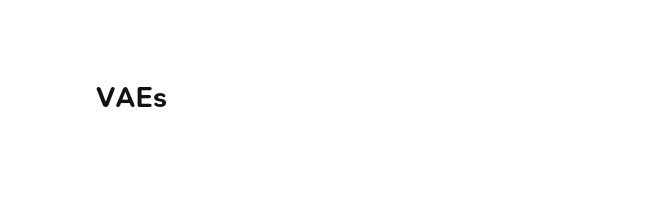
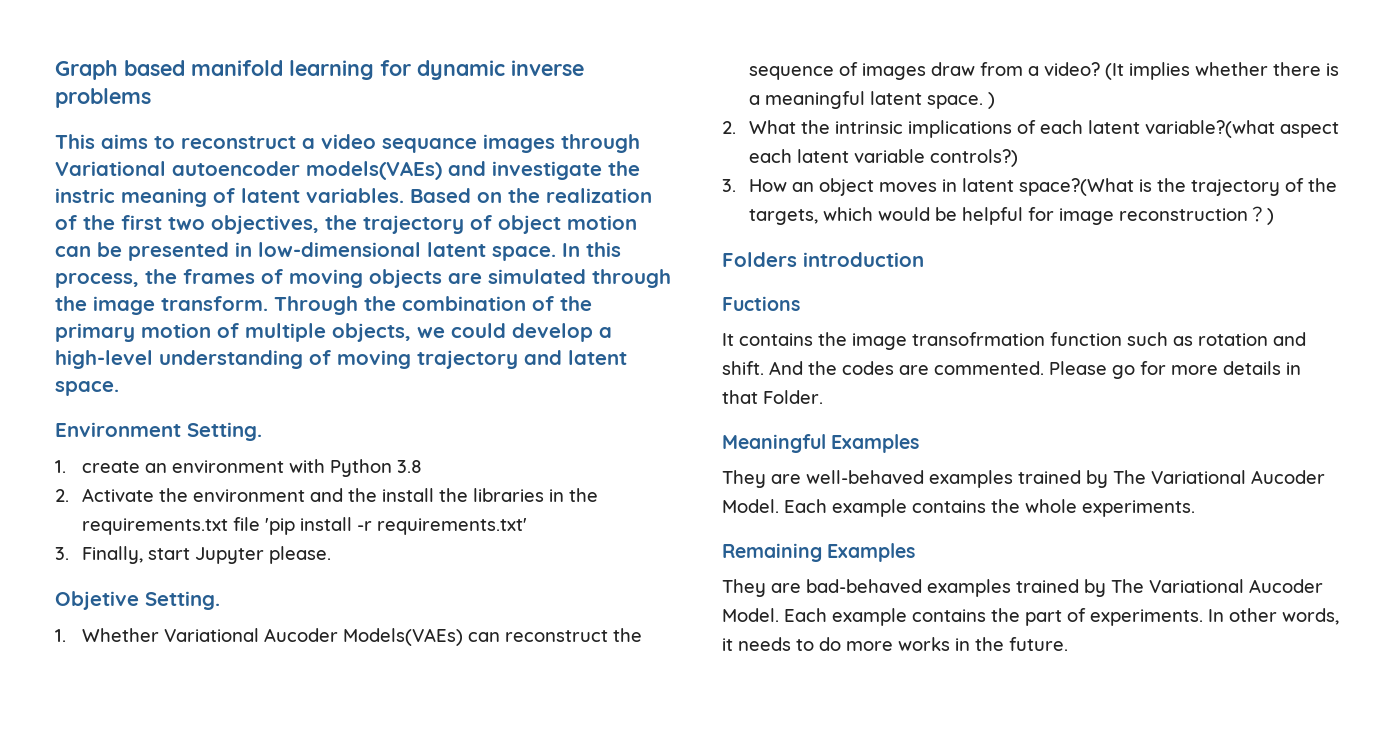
- VAEs
+ Graph based manifold learning for dynamic inverse problems
+ This aims to reconstruct a video sequance images through Variational autoencoder models(VAEs) and investigate the instric meaning of latent variables. Based on the realization of the first two objectives, the trajectory of object motion can be presented in low-dimensional latent space. In this process, the frames of moving objects are simulated through the image transform. Through the combination of the primary motion of multiple objects, we could develop a high-level understanding of moving trajectory and latent space.
+ Environment Setting.
+ 1. create an environment with Python 3.8
+ 2. Activate the environment and the install the libraries in the requirements.txt file 'pip install -r requirements.txt'
+ 3. Finally, start Jupyter please.
+ Objetive Setting.
+ 1. Whether Variational Aucoder Models(VAEs) can reconstruct the sequence of images draw from a video? (It implies whether there is a meaningful latent space. )
+ 2. What the intrinsic implications of each latent variable?(what aspect each latent variable controls?)
+ 3. How an object moves in latent space?(What is the trajectory of the targets, which would be helpful for image reconstruction？)
+ Folders introduction
+ Fuctions
+ It contains the image transofrmation function such as rotation and shift. And the codes are commented. Please go for more details in that Folder.
+ Meaningful Examples
+ They are well-behaved examples trained by The Variational Aucoder Model. Each example contains the whole experiments.
+ Remaining Examples
+ They are bad-behaved examples trained by The Variational Aucoder Model. Each example contains the part of experiments. In other words, it needs to do more works in the future.

